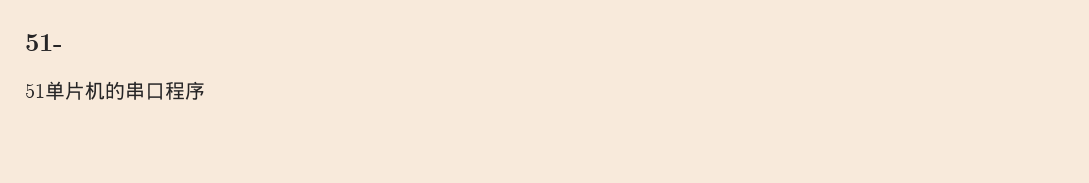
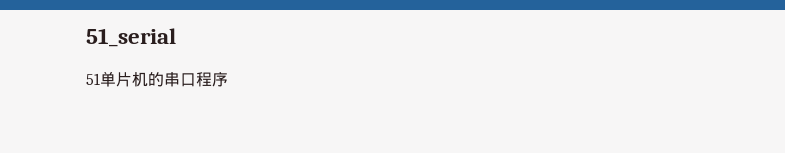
- 51-
+ 51_serial

